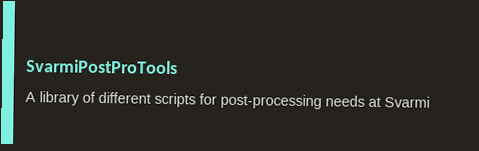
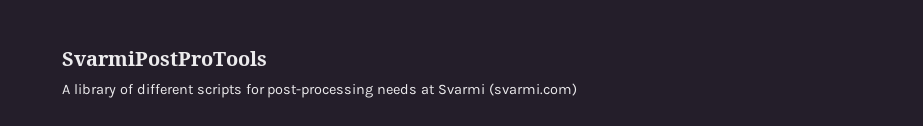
- A library of different scripts for post-processing needs at Svarmi
+ A library of different scripts for post-processing needs at Svarmi (svarmi.com)

